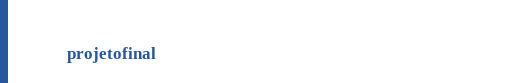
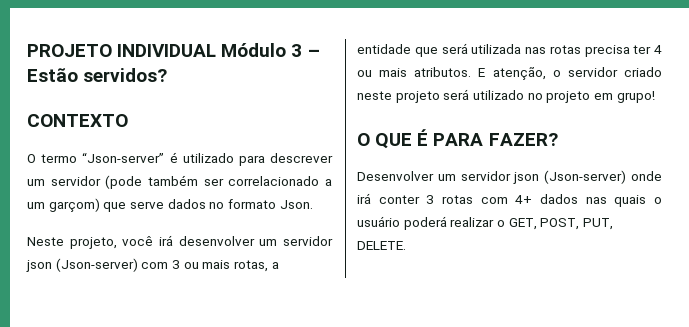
- projetofinal
+ PROJETO INDIVIDUAL Módulo 3 – Estão servidos?
+ CONTEXTO
+ O termo “Json-server” é utilizado para descrever um servidor (pode também ser correlacionado a um garçom) que serve dados no formato Json.
+ Neste projeto, você irá desenvolver um servidor json (Json-server) com 3 ou mais rotas, a entidade que será utilizada nas rotas precisa ter 4 ou mais atributos. E atenção, o servidor criado neste projeto será utilizado no projeto em grupo!
+ O QUE É PARA FAZER?
+ Desenvolver um servidor json (Json-server) onde irá conter 3 rotas com 4+ dados nas quais o usuário poderá realizar o GET, POST, PUT, DELETE.

